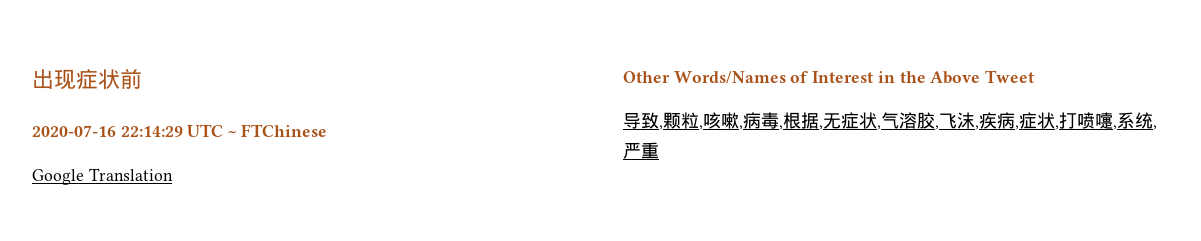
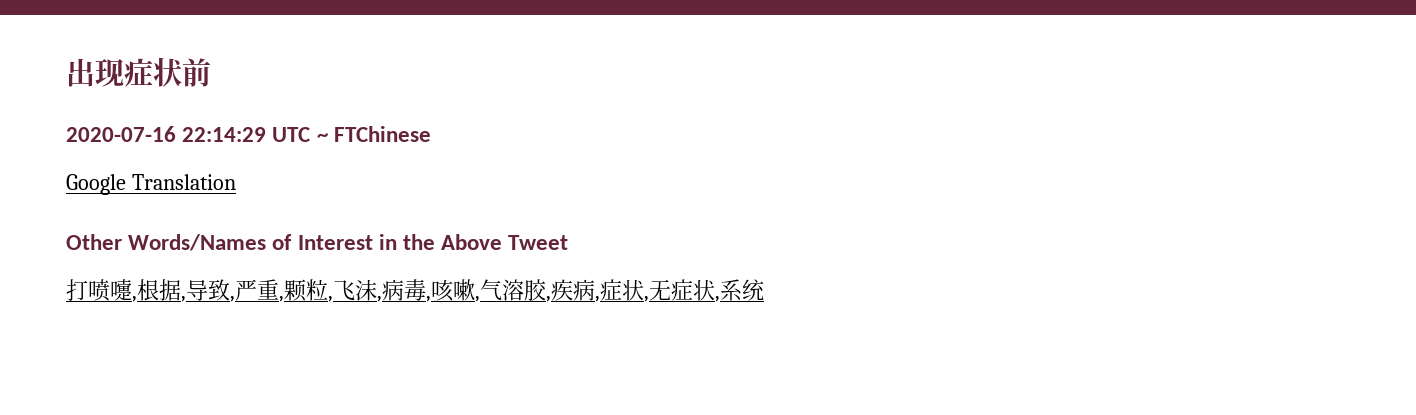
- 导致,颗粒,咳嗽,病毒,根据,无症状,气溶胶,飞沫,疾病,症状,打喷嚏,系统,严重
+ 打喷嚏,根据,导致,严重,颗粒,飞沫,病毒,咳嗽,气溶胶,疾病,症状,无症状,系统

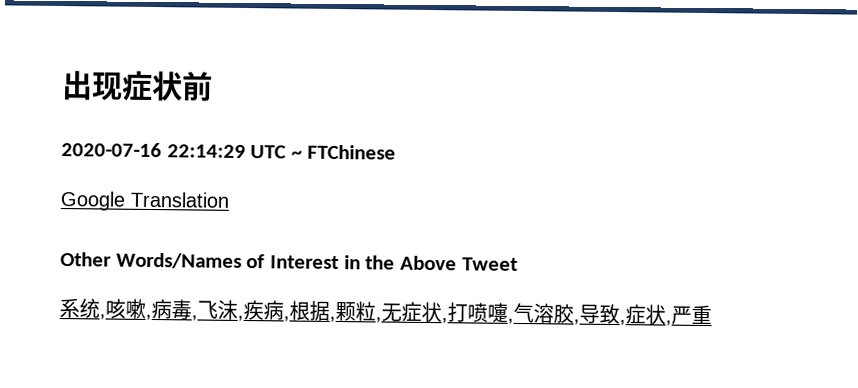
- 打喷嚏,根据,导致,严重,颗粒,飞沫,病毒,咳嗽,气溶胶,疾病,症状,无症状,系统
+ 系统,咳嗽,病毒,飞沫,疾病,根据,颗粒,无症状,打喷嚏,气溶胶,导致,症状,严重

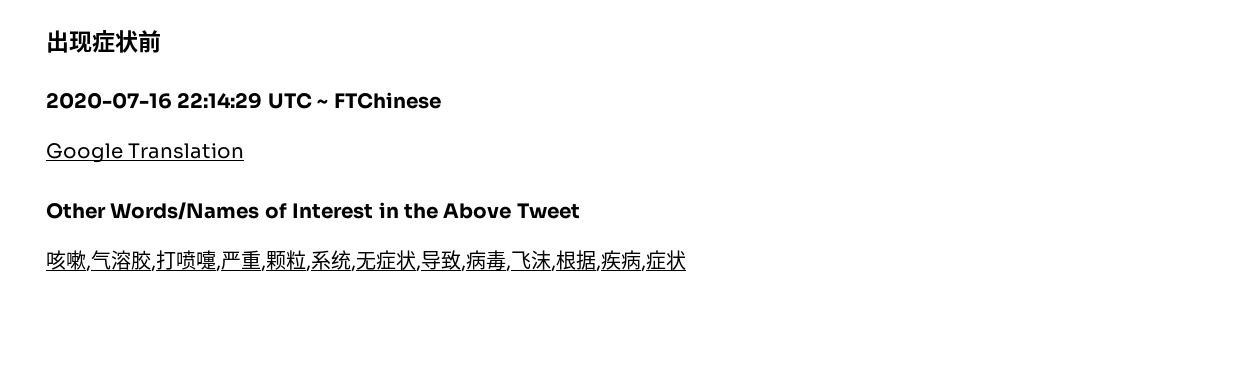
- 系统,咳嗽,病毒,飞沫,疾病,根据,颗粒,无症状,打喷嚏,气溶胶,导致,症状,严重
+ 咳嗽,气溶胶,打喷嚏,严重,颗粒,系统,无症状,导致,病毒,飞沫,根据,疾病,症状

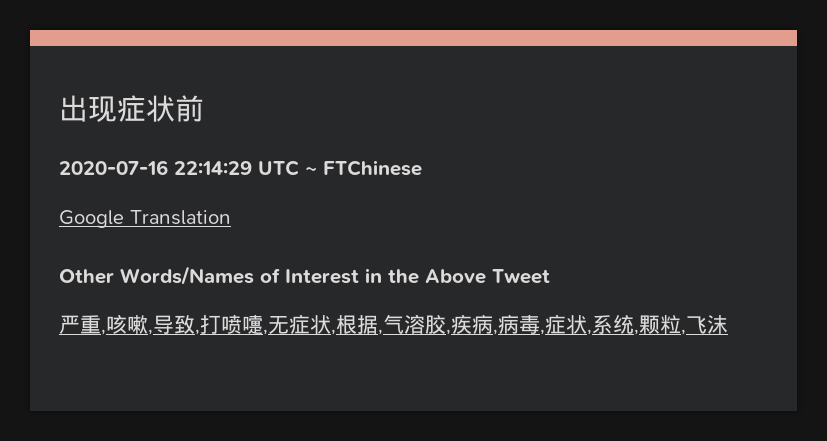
- 咳嗽,气溶胶,打喷嚏,严重,颗粒,系统,无症状,导致,病毒,飞沫,根据,疾病,症状
+ 严重,咳嗽,导致,打喷嚏,无症状,根据,气溶胶,疾病,病毒,症状,系统,颗粒,飞沫

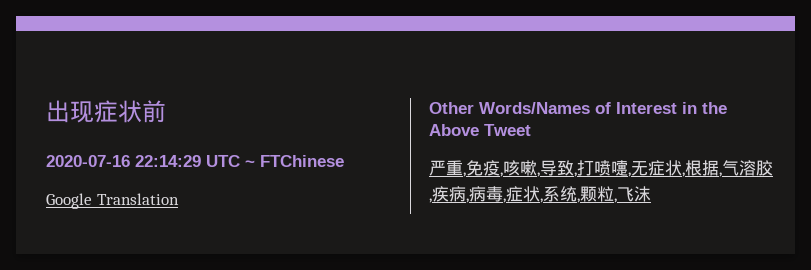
- 严重,咳嗽,导致,打喷嚏,无症状,根据,气溶胶,疾病,病毒,症状,系统,颗粒,飞沫
+ 严重,免疫,咳嗽,导致,打喷嚏,无症状,根据,气溶胶,疾病,病毒,症状,系统,颗粒,飞沫

